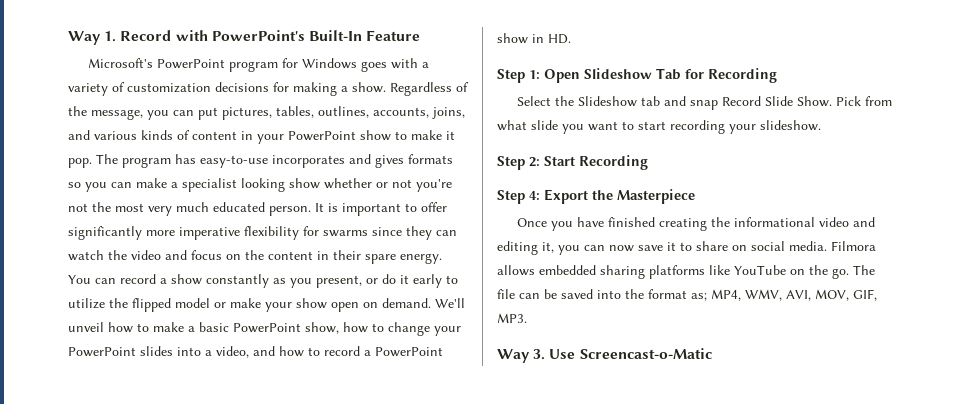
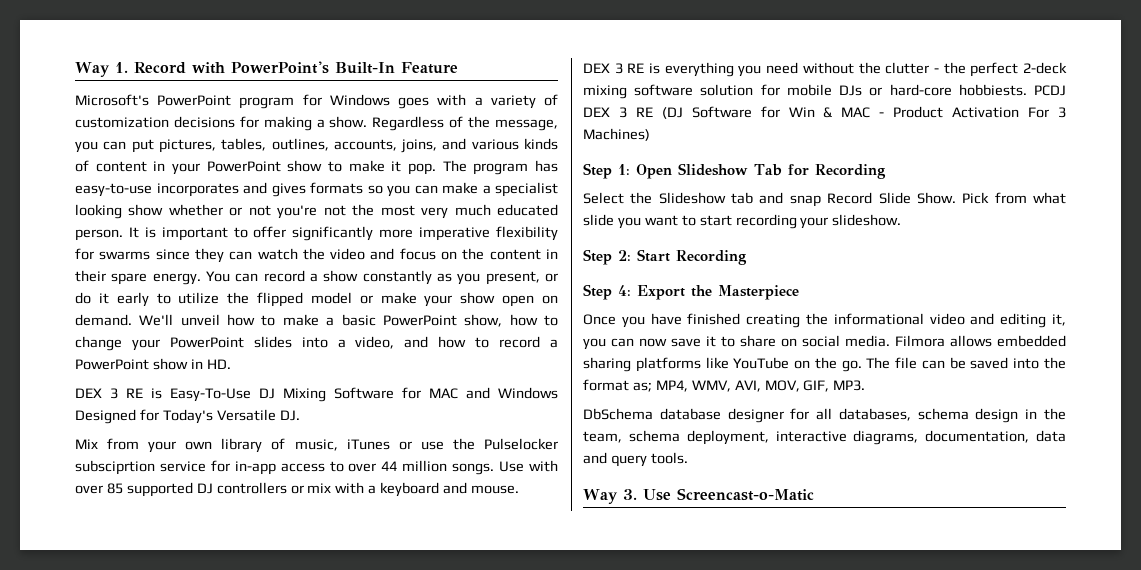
+ DEX 3 RE is Easy-To-Use DJ Mixing Software for MAC and Windows Designed for Today's Versatile DJ.
+ Mix from your own library of music, iTunes or use the Pulselocker subsciprtion service for in-app access to over 44 million songs. Use with over 85 supported DJ controllers or mix with a keyboard and mouse.
+ DEX 3 RE is everything you need without the clutter - the perfect 2-deck mixing software solution for mobile DJs or hard-core hobbiests. PCDJ DEX 3 RE (DJ Software for Win & MAC - Product Activation For 3 Machines)
+ DbSchema database designer for all databases, schema design in the team, schema deployment, interactive diagrams, documentation, data and query tools.

